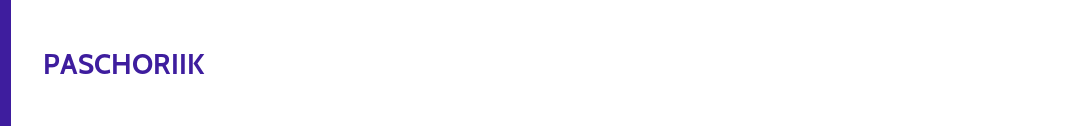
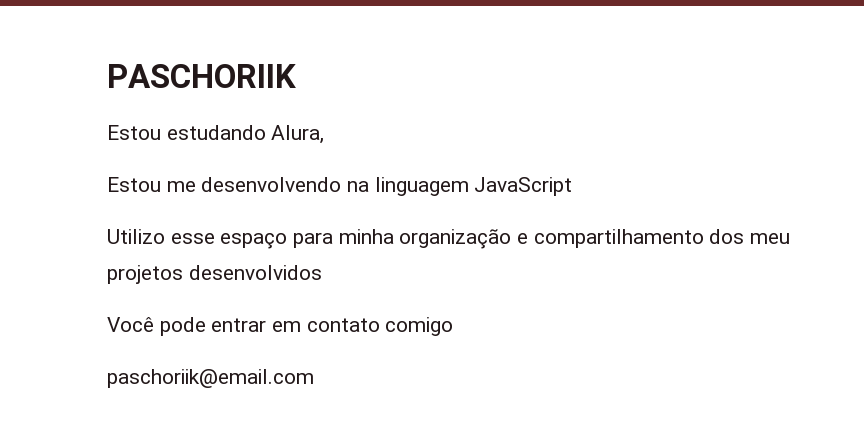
+ Estou estudando Alura,
+ Estou me desenvolvendo na linguagem JavaScript
+ Utilizo esse espaço para minha organização e compartilhamento dos meu projetos desenvolvidos
+ Você pode entrar em contato comigo
+ paschoriik@email.com

